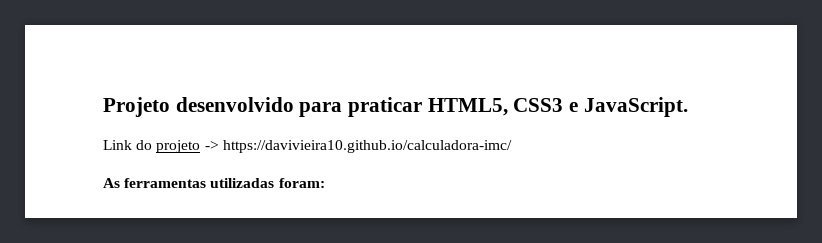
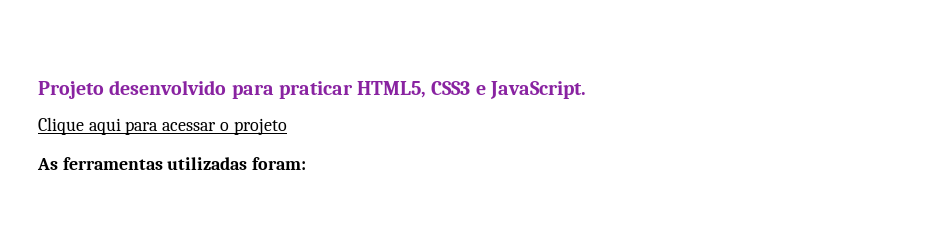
- Link do projeto -> https://davivieira10.github.io/calculadora-imc/
+ Clique aqui para acessar o projeto

